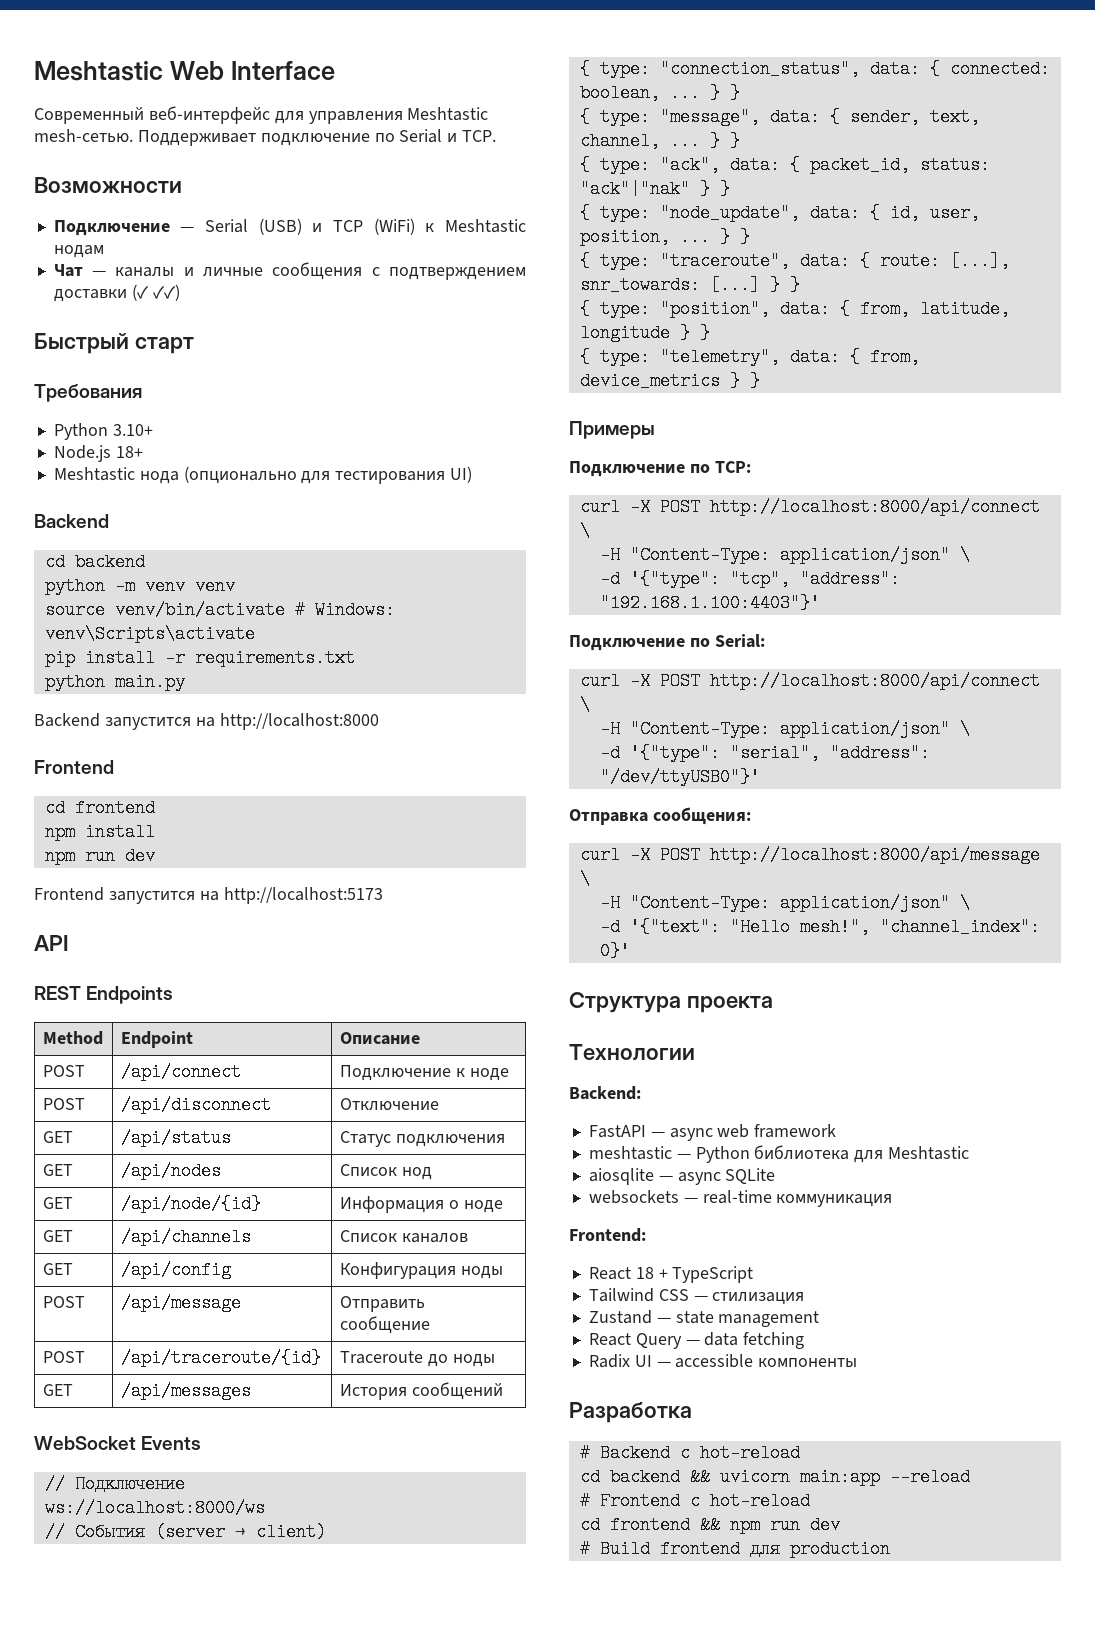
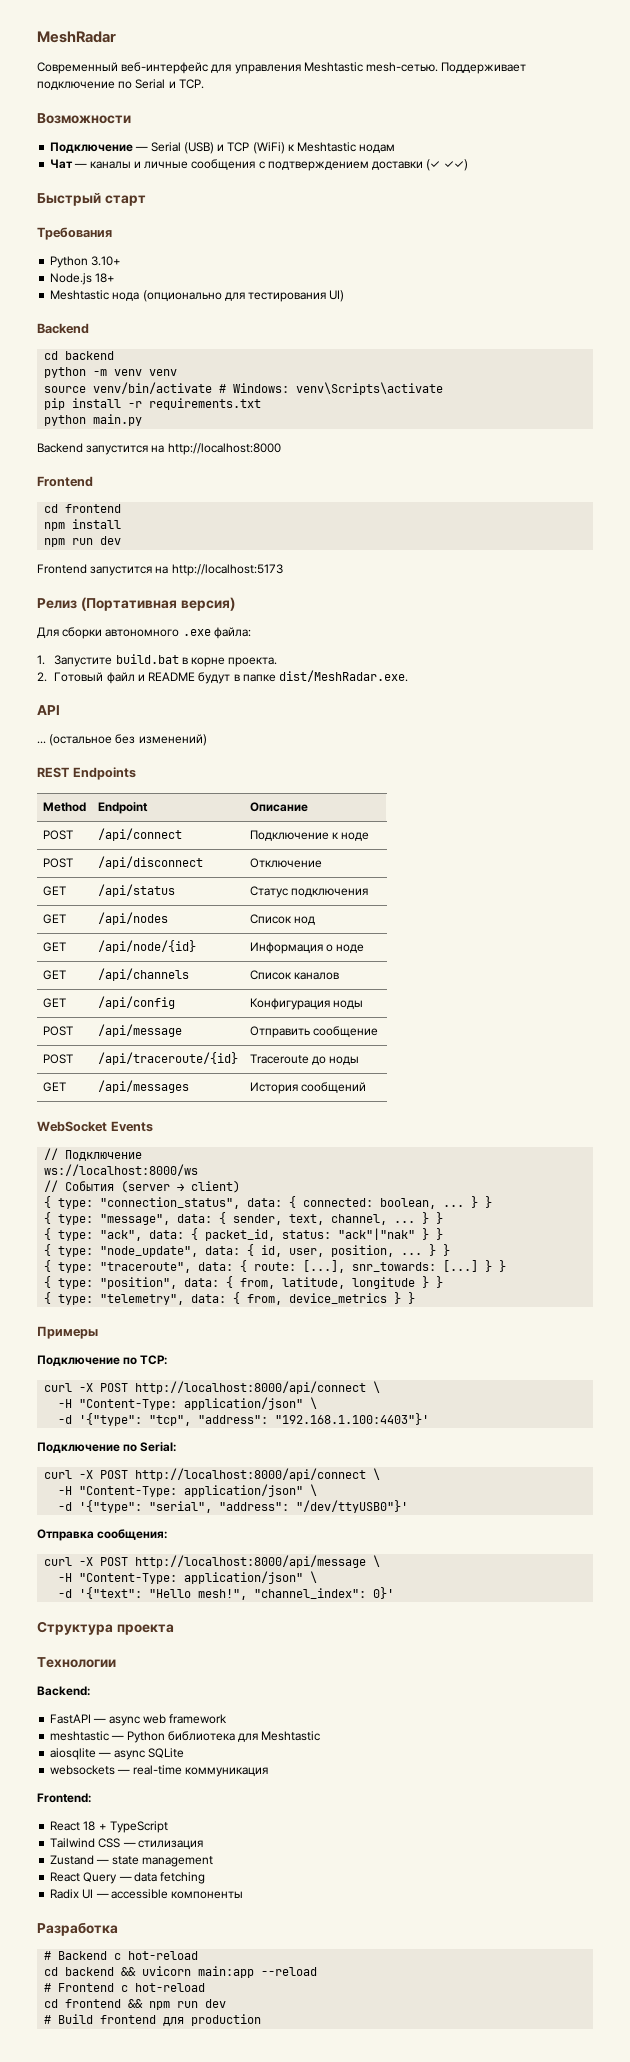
- Meshtastic Web Interface
+ MeshRadar
+ Релиз (Портативная версия)
+ Для сборки автономного .exe файла:
+ 1. Запустите build.bat в корне проекта.
+ 2. Готовый файл и README будут в папке dist/MeshRadar.exe.
  API
+ ... (остальное без изменений)

